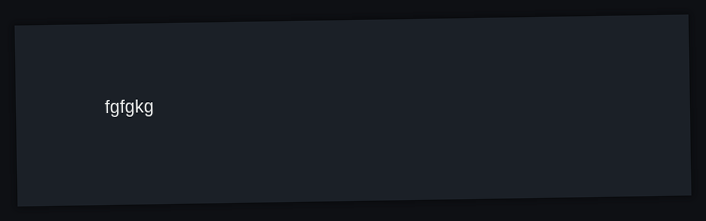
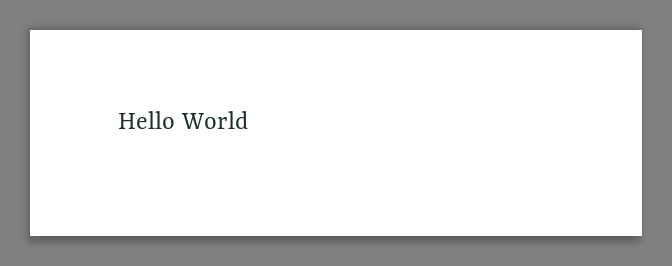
- fgfgkg
+ Hello World

